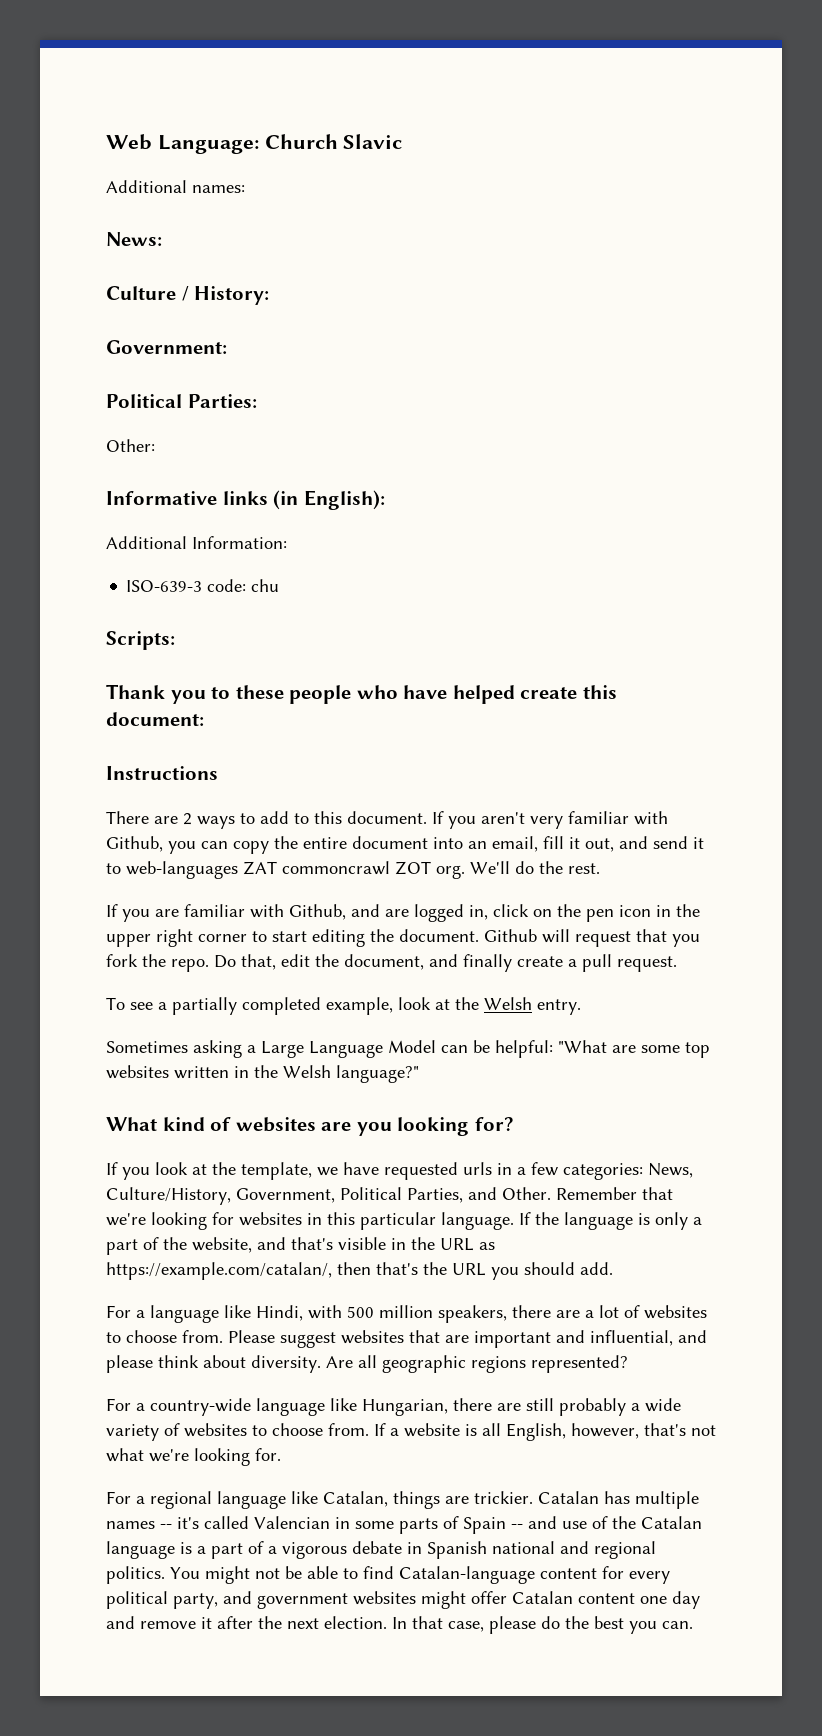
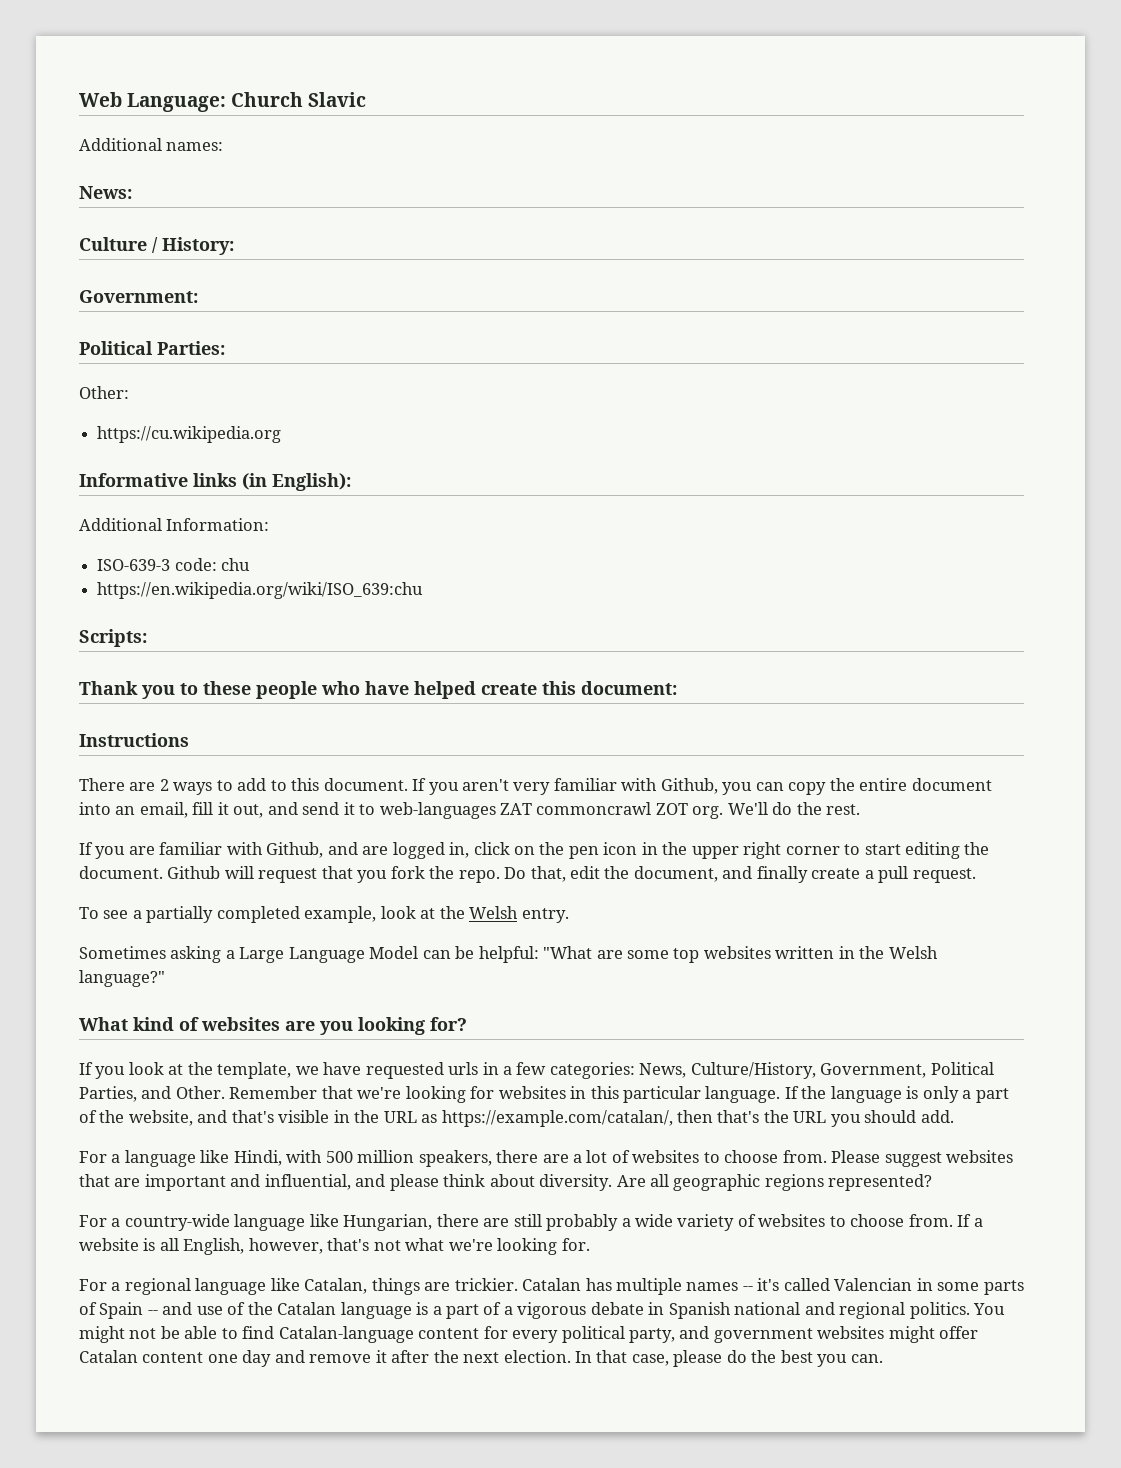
+ https://cu.wikipedia.org
+ https://en.wikipedia.org/wiki/ISO_639:chu

